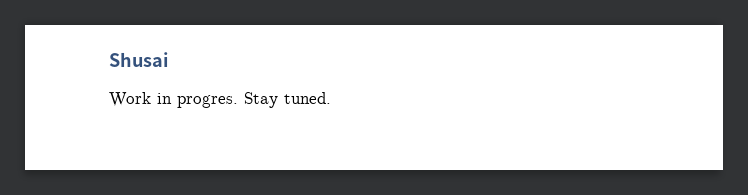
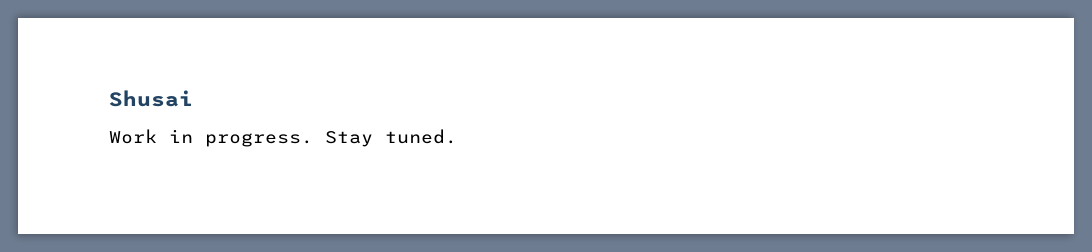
- Work in progres.
+ Work in progress.

